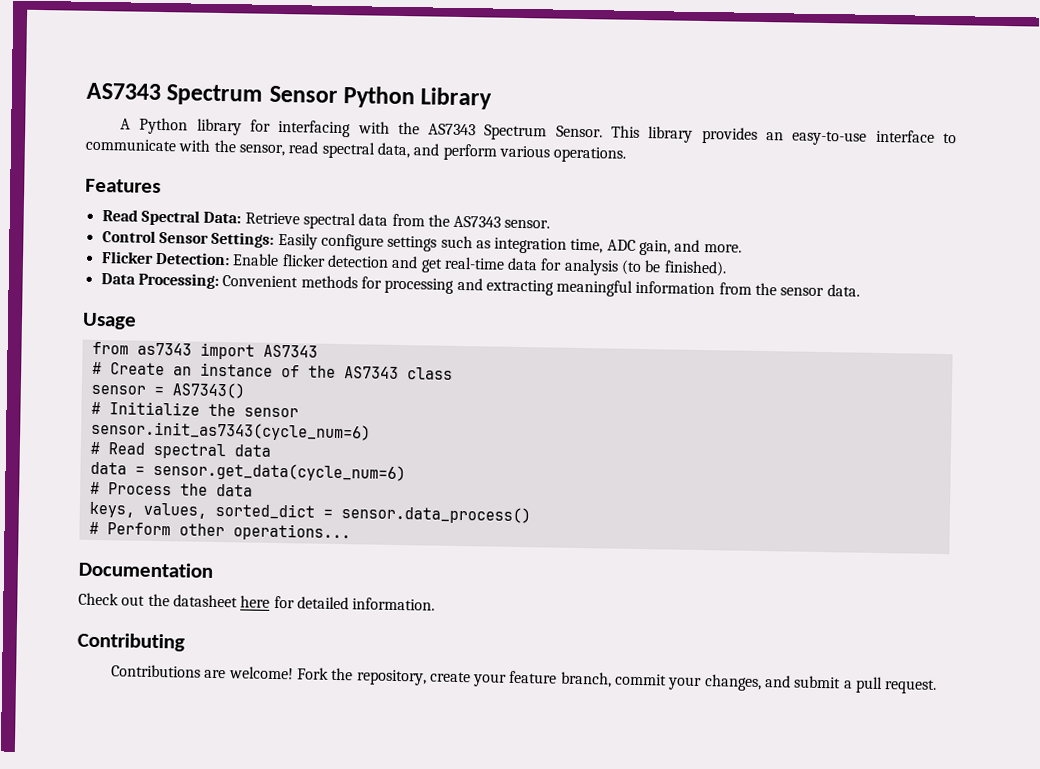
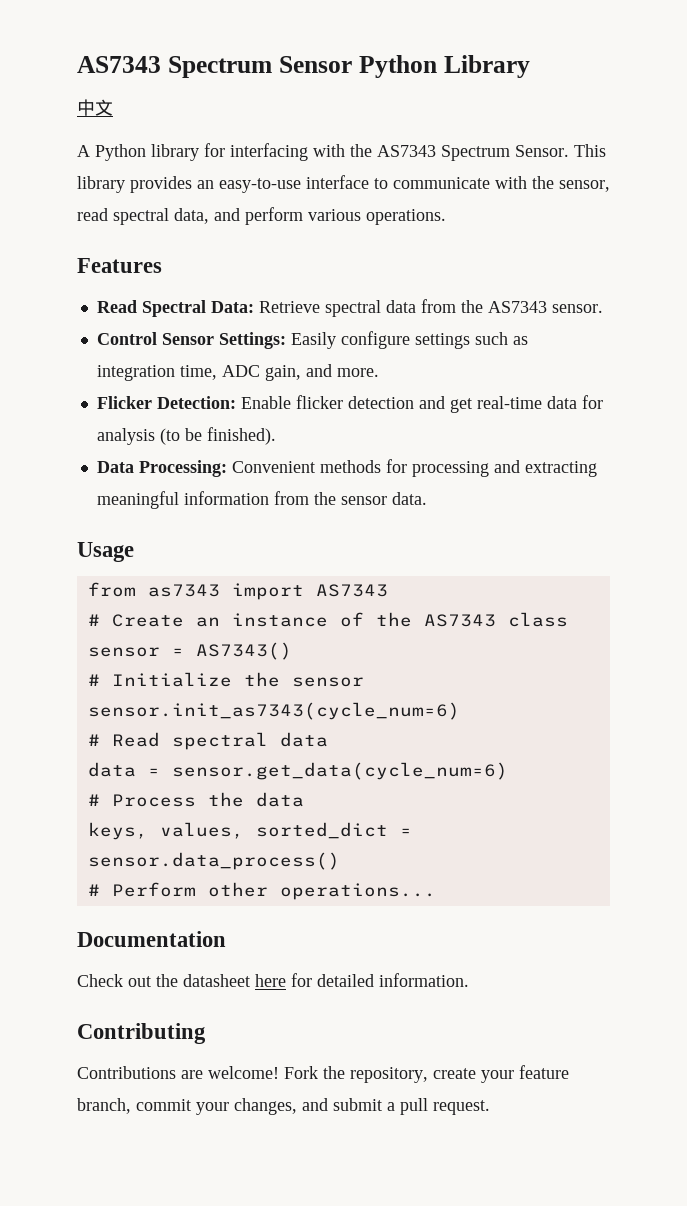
+ 中文

